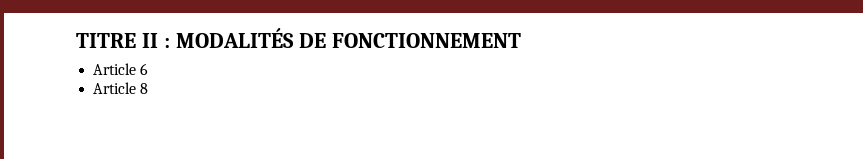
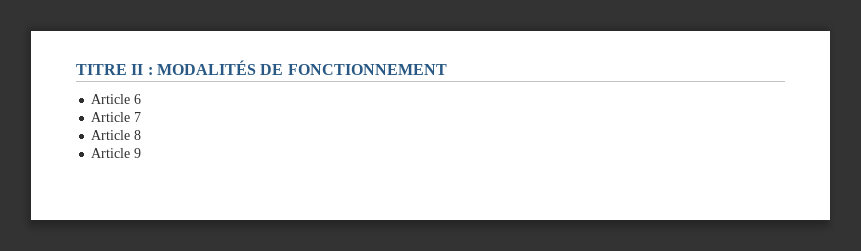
+ Article 7
+ Article 9

